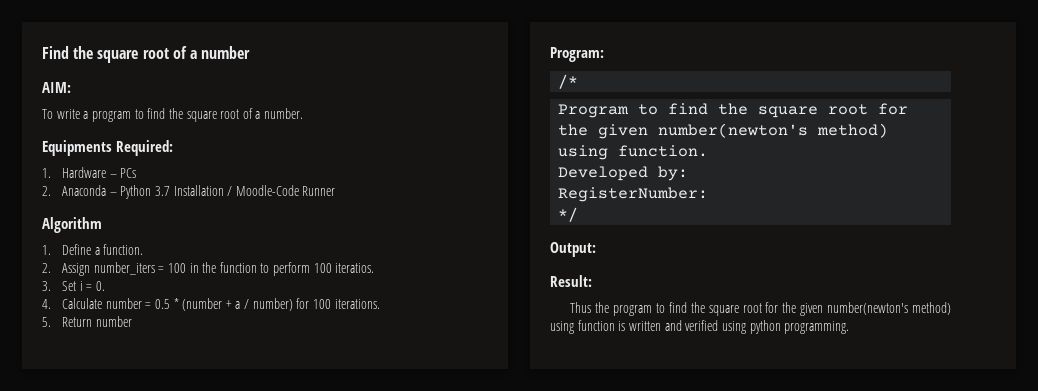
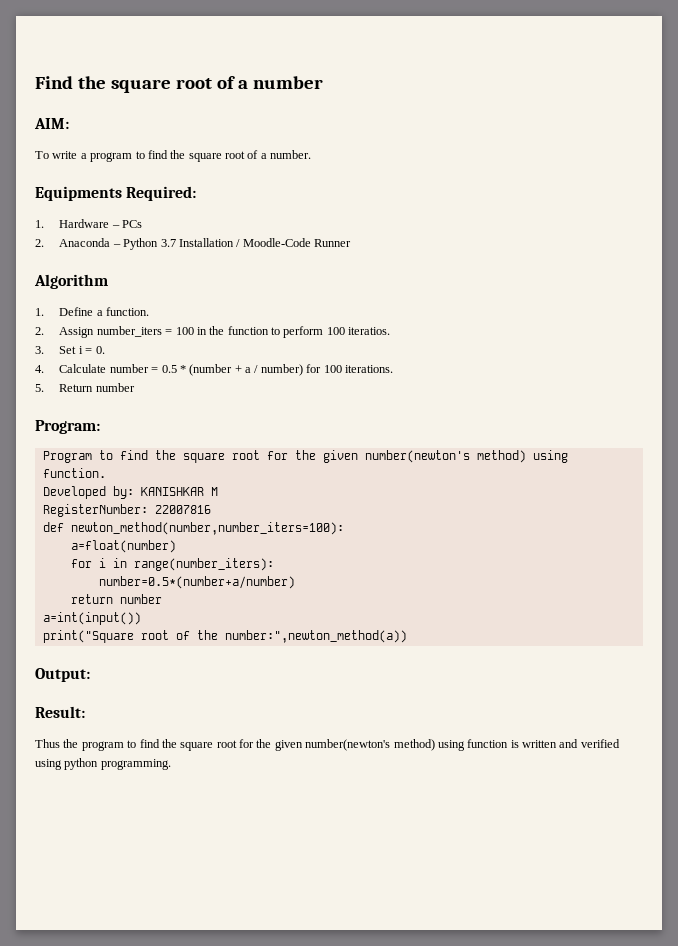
- /*
- Developed by:
+ Developed by: KANISHKAR M
- RegisterNumber:
- */
+ RegisterNumber: 22007816
+ def newton_method(number,number_iters=100):
+ a=float(number)
+ for i in range(number_iters):
+ number=0.5*(number+a/number)
+ return number
+ a=int(input())
+ print("Square root of the number:",newton_method(a))

